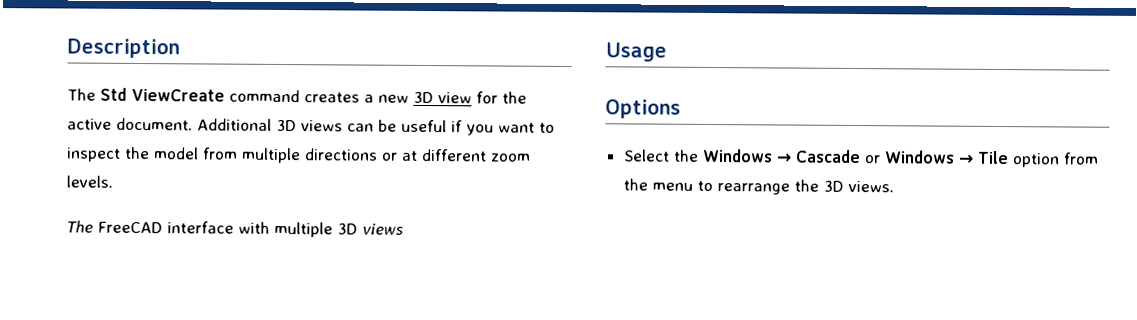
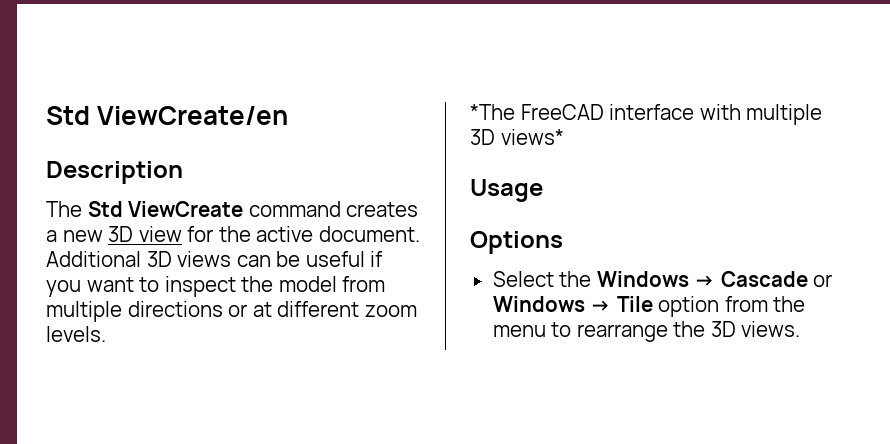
+ Std ViewCreate/en
- The FreeCAD interface with multiple 3D views
+ *The FreeCAD interface with multiple 3D views*

